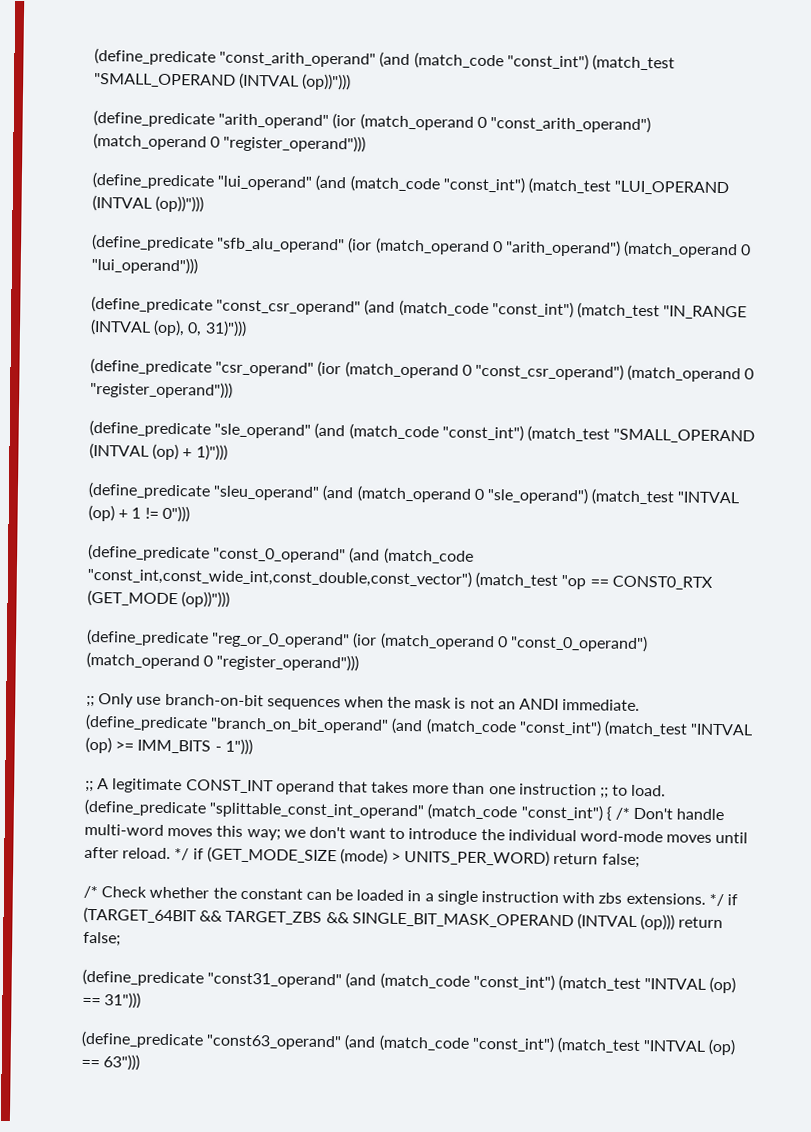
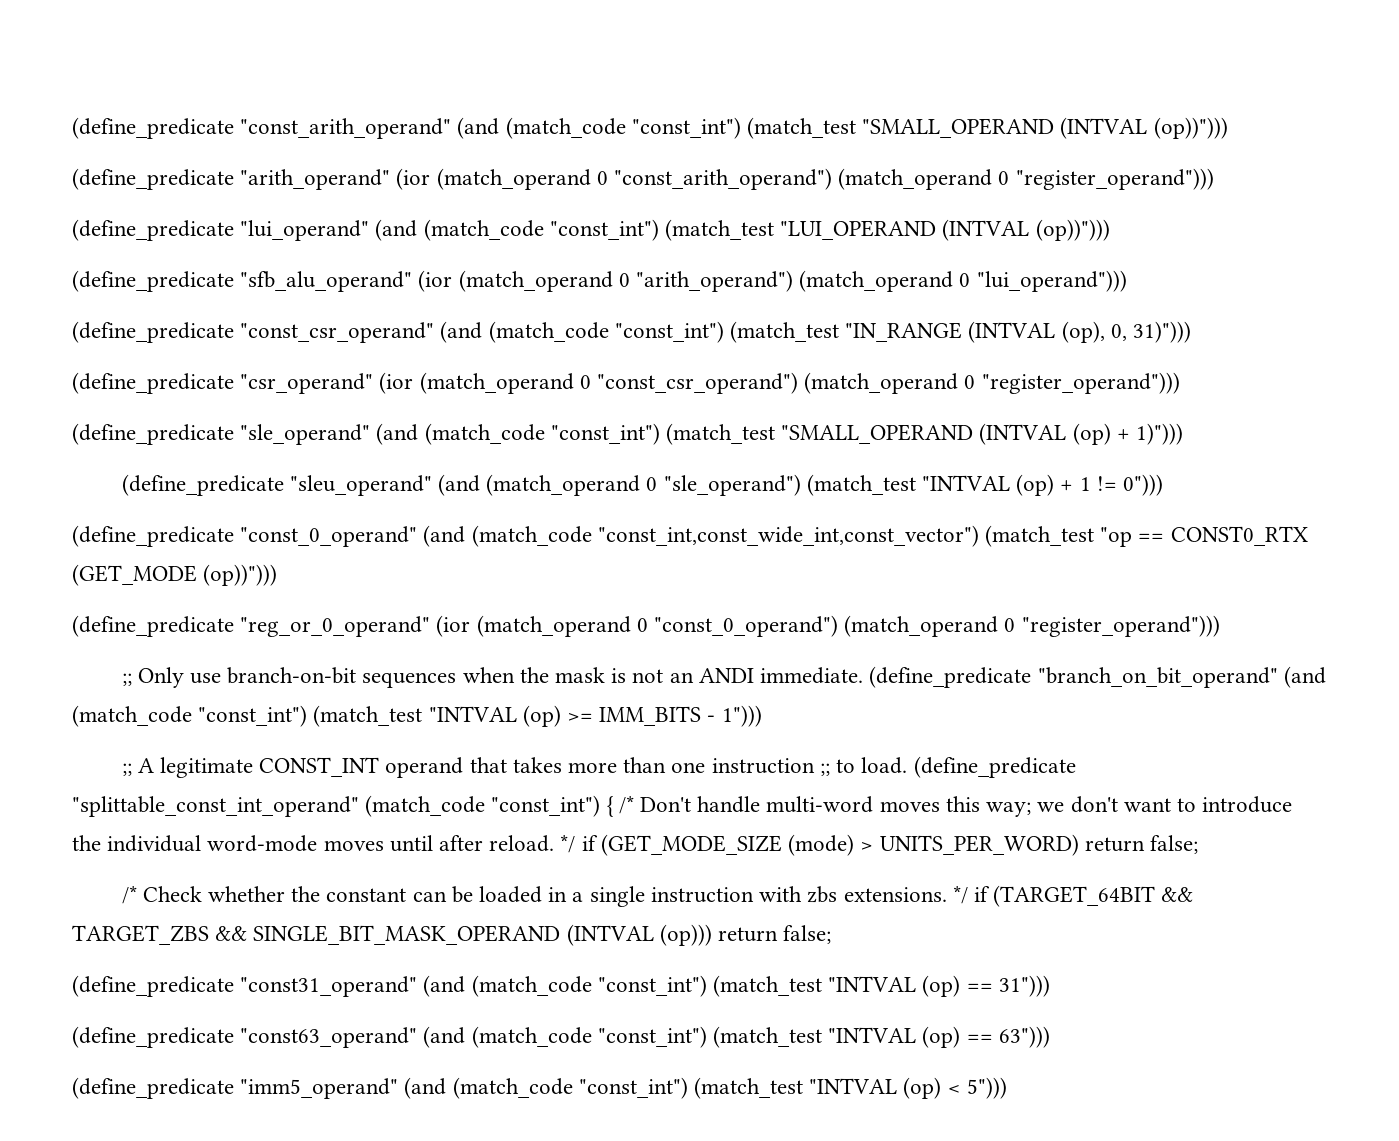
- (define_predicate "const_0_operand" (and (match_code "const_int,const_wide_int,const_double,const_vector") (match_test "op == CONST0_RTX (GET_MODE (op))")))
+ (define_predicate "const_0_operand" (and (match_code "const_int,const_wide_int,const_vector") (match_test "op == CONST0_RTX (GET_MODE (op))")))
+ (define_predicate "imm5_operand" (and (match_code "const_int") (match_test "INTVAL (op) < 5")))

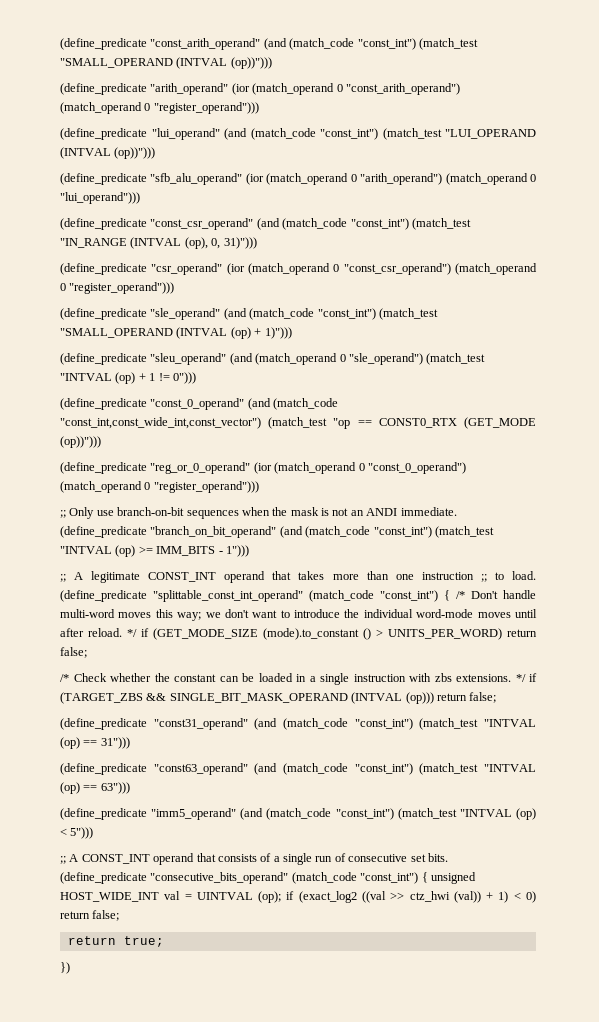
- */ if (GET_MODE_SIZE (mode) > UNITS_PER_WORD) return false;
+ */ if (GET_MODE_SIZE (mode).to_constant () > UNITS_PER_WORD) return false;
- */ if (TARGET_64BIT && TARGET_ZBS && SINGLE_BIT_MASK_OPERAND (INTVAL (op))) return false;
+ */ if (TARGET_ZBS && SINGLE_BIT_MASK_OPERAND (INTVAL (op))) return false;
+ ;; A CONST_INT operand that consists of a single run of consecutive set bits. (define_predicate "consecutive_bits_operand" (match_code "const_int") { unsigned HOST_WIDE_INT val = UINTVAL (op); if (exact_log2 ((val >> ctz_hwi (val)) + 1) < 0) return false;
+ return true;
+ })

